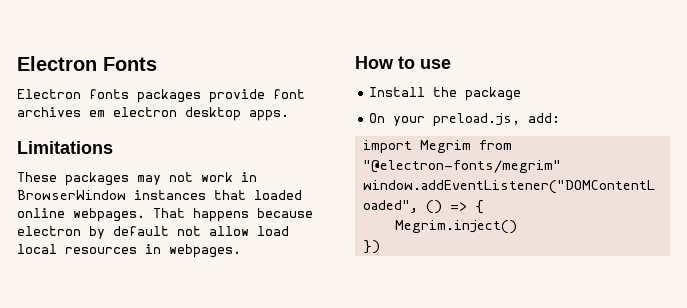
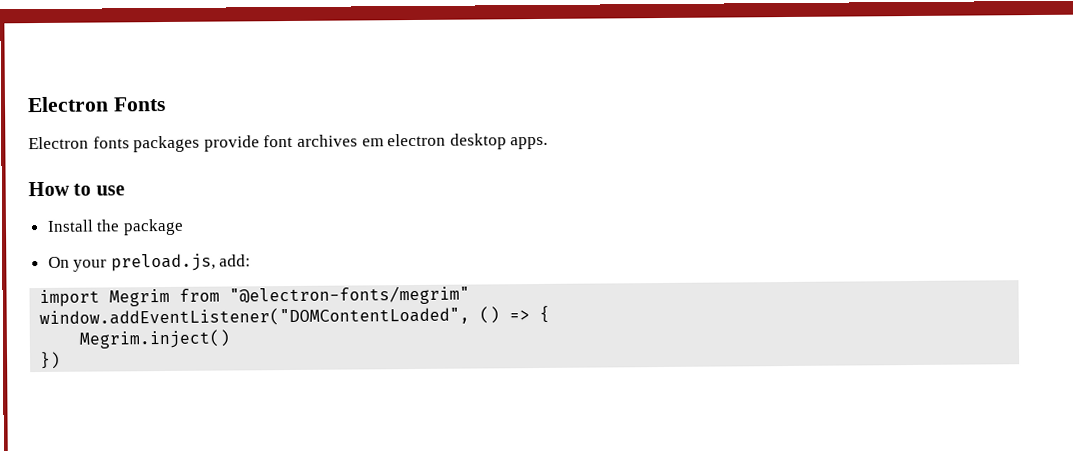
- Limitations
- These packages may not work in BrowserWindow instances that loaded online webpages. That happens because electron by default not allow load local resources in webpages.

